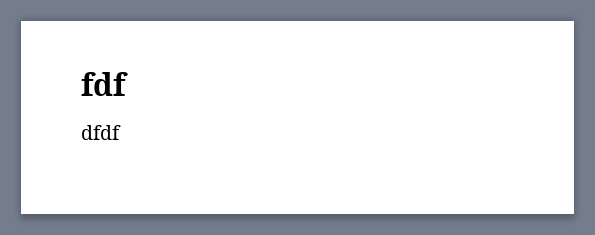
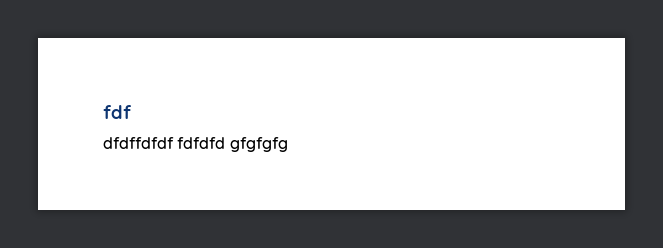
- dfdf
+ dfdffdfdf fdfdfd gfgfgfg

